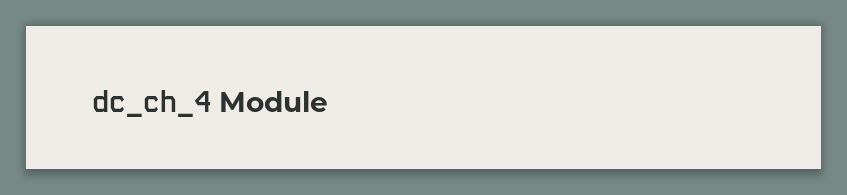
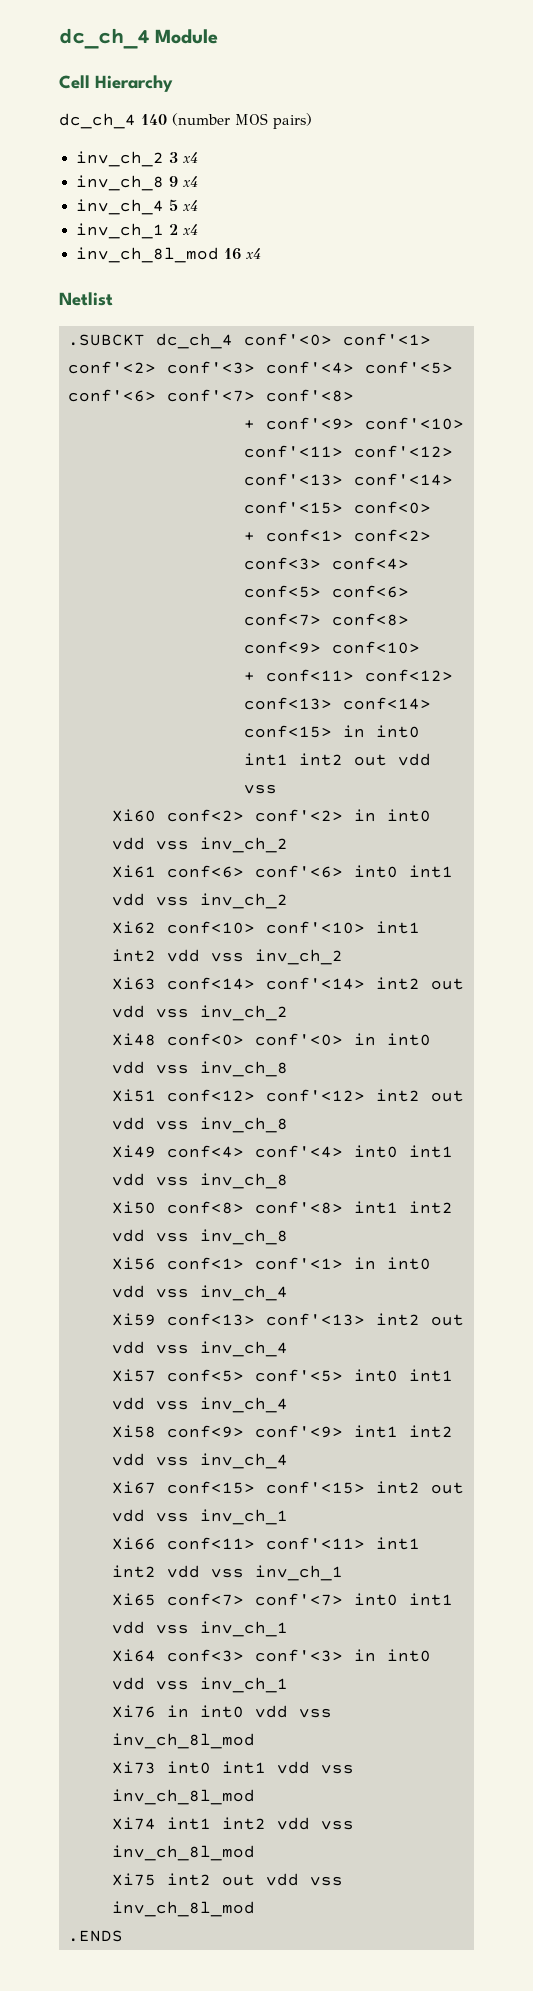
+ Cell Hierarchy
+ dc_ch_4 140 (number MOS pairs)
+ inv_ch_2 3 x4
+ inv_ch_8 9 x4
+ inv_ch_4 5 x4
+ inv_ch_1 2 x4
+ inv_ch_8l_mod 16 x4
+ Netlist
+ .SUBCKT dc_ch_4 conf'<0> conf'<1> conf'<2> conf'<3> conf'<4> conf'<5> conf'<6> conf'<7> conf'<8>
+ + conf'<9> conf'<10> conf'<11> conf'<12> conf'<13> conf'<14> conf'<15> conf<0>
+ + conf<1> conf<2> conf<3> conf<4> conf<5> conf<6> conf<7> conf<8> conf<9> conf<10>
+ + conf<11> conf<12> conf<13> conf<14> conf<15> in int0 int1 int2 out vdd vss
+ Xi60 conf<2> conf'<2> in int0 vdd vss inv_ch_2
+ Xi61 conf<6> conf'<6> int0 int1 vdd vss inv_ch_2
+ Xi62 conf<10> conf'<10> int1 int2 vdd vss inv_ch_2
+ Xi63 conf<14> conf'<14> int2 out vdd vss inv_ch_2
+ Xi48 conf<0> conf'<0> in int0 vdd vss inv_ch_8
+ Xi51 conf<12> conf'<12> int2 out vdd vss inv_ch_8
+ Xi49 conf<4> conf'<4> int0 int1 vdd vss inv_ch_8
+ Xi50 conf<8> conf'<8> int1 int2 vdd vss inv_ch_8
+ Xi56 conf<1> conf'<1> in int0 vdd vss inv_ch_4
+ Xi59 conf<13> conf'<13> int2 out vdd vss inv_ch_4
+ Xi57 conf<5> conf'<5> int0 int1 vdd vss inv_ch_4
+ Xi58 conf<9> conf'<9> int1 int2 vdd vss inv_ch_4
+ Xi67 conf<15> conf'<15> int2 out vdd vss inv_ch_1
+ Xi66 conf<11> conf'<11> int1 int2 vdd vss inv_ch_1
+ Xi65 conf<7> conf'<7> int0 int1 vdd vss inv_ch_1
+ Xi64 conf<3> conf'<3> in int0 vdd vss inv_ch_1
+ Xi76 in int0 vdd vss inv_ch_8l_mod
+ Xi73 int0 int1 vdd vss inv_ch_8l_mod
+ Xi74 int1 int2 vdd vss inv_ch_8l_mod
+ Xi75 int2 out vdd vss inv_ch_8l_mod
+ .ENDS

